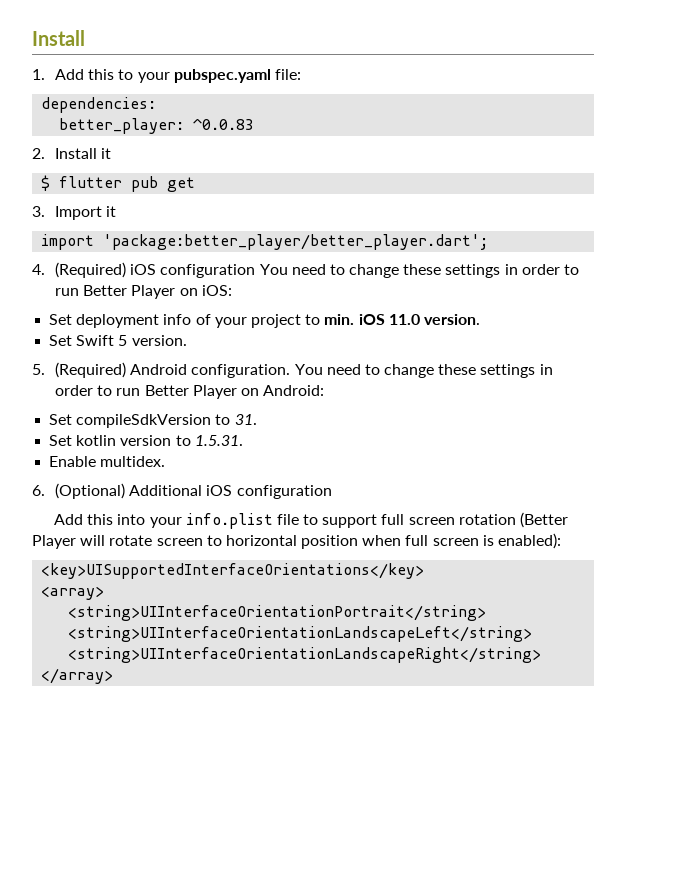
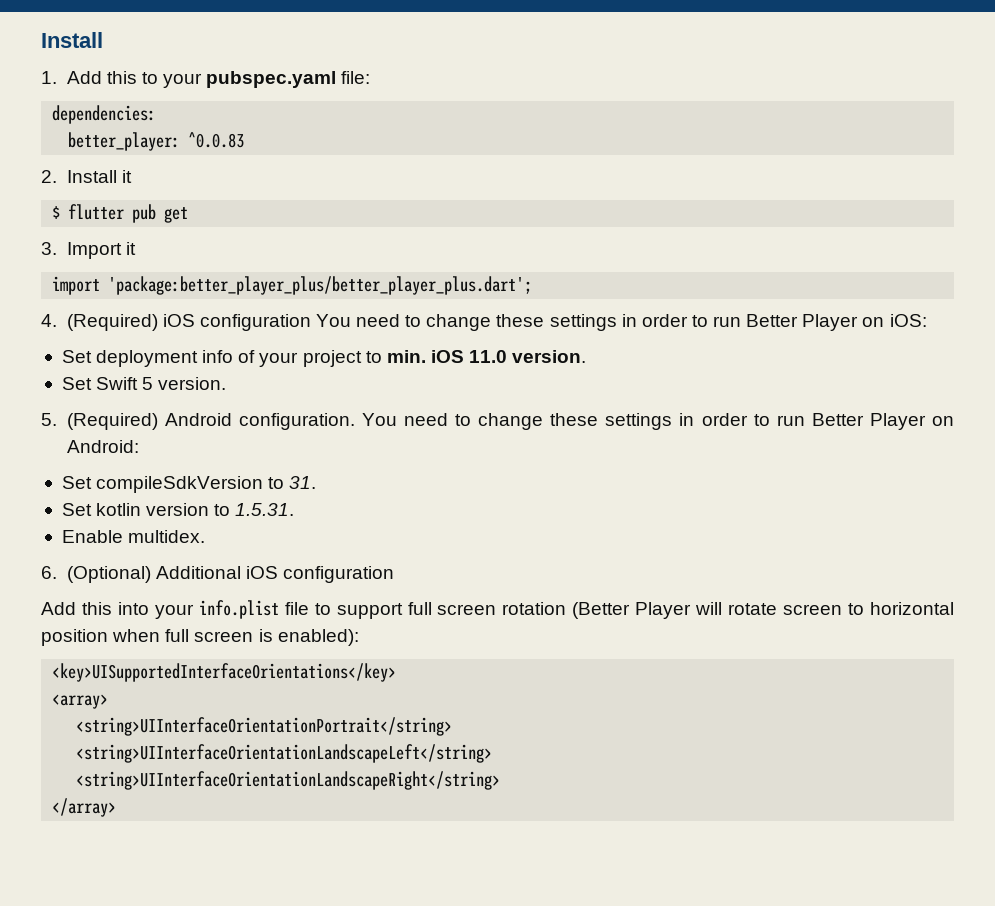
- import 'package:better_player/better_player.dart';
+ import 'package:better_player_plus/better_player_plus.dart';

